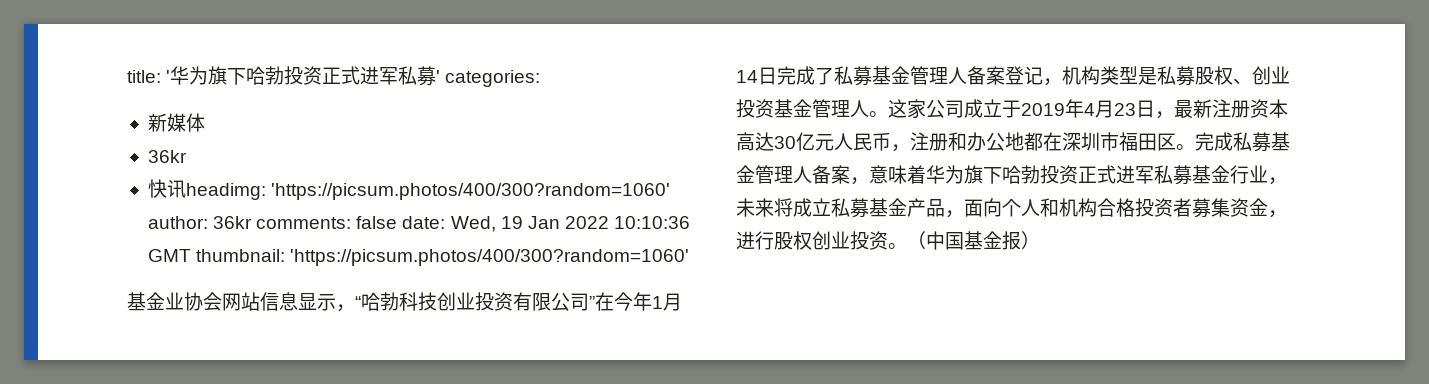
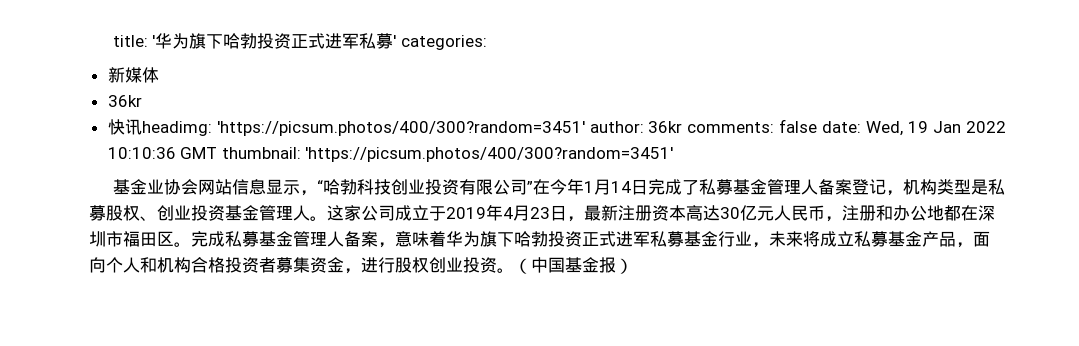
- 快讯headimg: 'https://picsum.photos/400/300?random=1060' author: 36kr comments: false date: Wed, 19 Jan 2022 10:10:36 GMT thumbnail: 'https://picsum.photos/400/300?random=1060'
+ 快讯headimg: 'https://picsum.photos/400/300?random=3451' author: 36kr comments: false date: Wed, 19 Jan 2022 10:10:36 GMT thumbnail: 'https://picsum.photos/400/300?random=3451'

